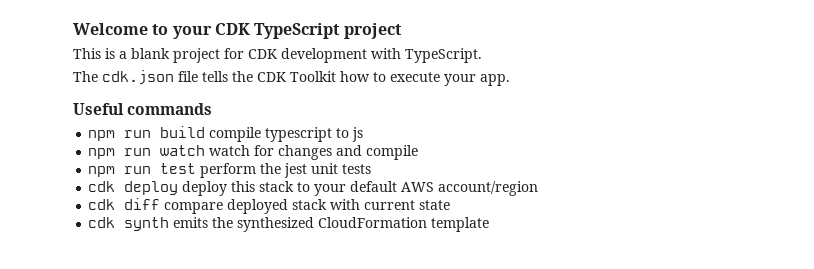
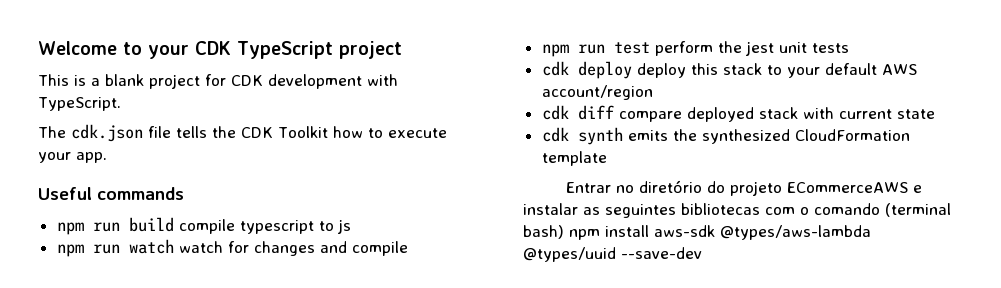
+ Entrar no diretório do projeto ECommerceAWS e instalar as seguintes bibliotecas com o comando (terminal bash) npm install aws-sdk @types/aws-lambda @types/uuid --save-dev

